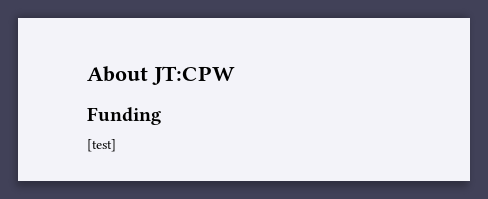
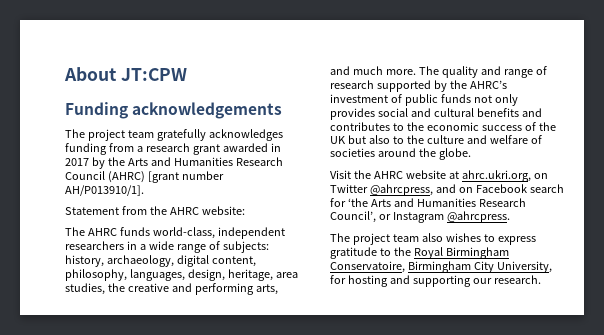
- Funding
- [test]
+ Funding acknowledgements
+ The project team gratefully acknowledges funding from a research grant awarded in 2017 by the Arts and Humanities Research Council (AHRC) [grant number AH/P013910/1].
+ Statement from the AHRC website:
+ The AHRC funds world-class, independent researchers in a wide range of subjects: history, archaeology, digital content, philosophy, languages, design, heritage, area studies, the creative and performing arts, and much more. The quality and range of research supported by the AHRC’s investment of public funds not only provides social and cultural benefits and contributes to the economic success of the UK but also to the culture and welfare of societies around the globe.
+ Visit the AHRC website at ahrc.ukri.org, on Twitter @ahrcpress, and on Facebook search for ‘the Arts and Humanities Research Council’, or Instagram @ahrcpress.
+ The project team also wishes to express gratitude to the Royal Birmingham Conservatoire, Birmingham City University, for hosting and supporting our research.

